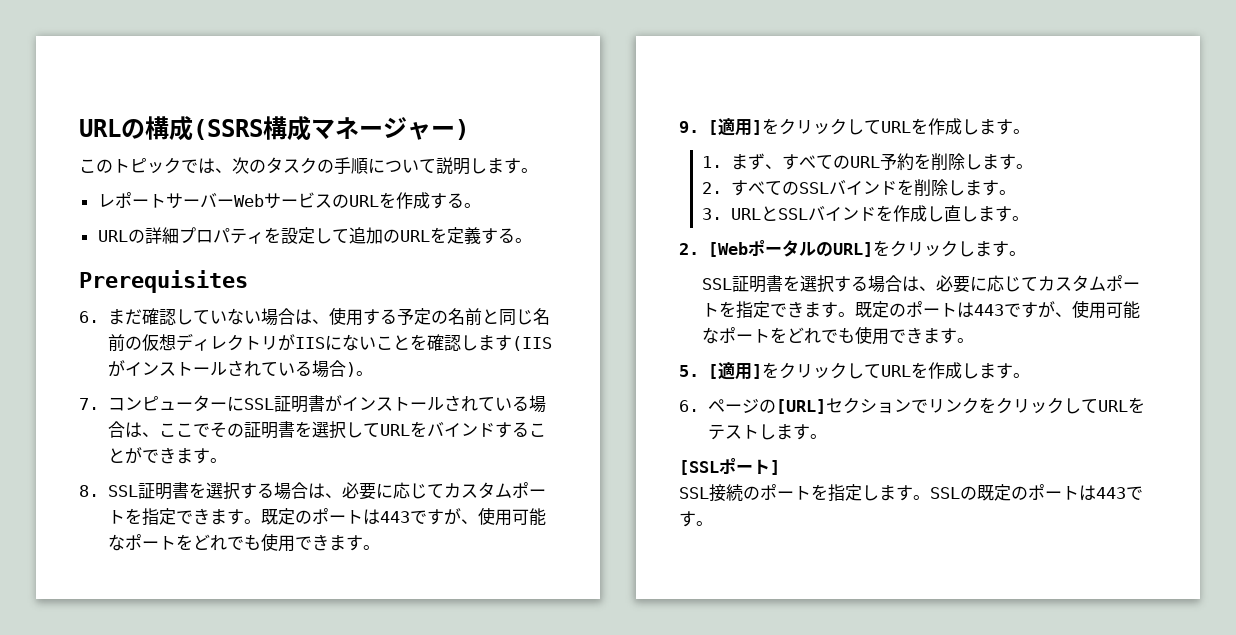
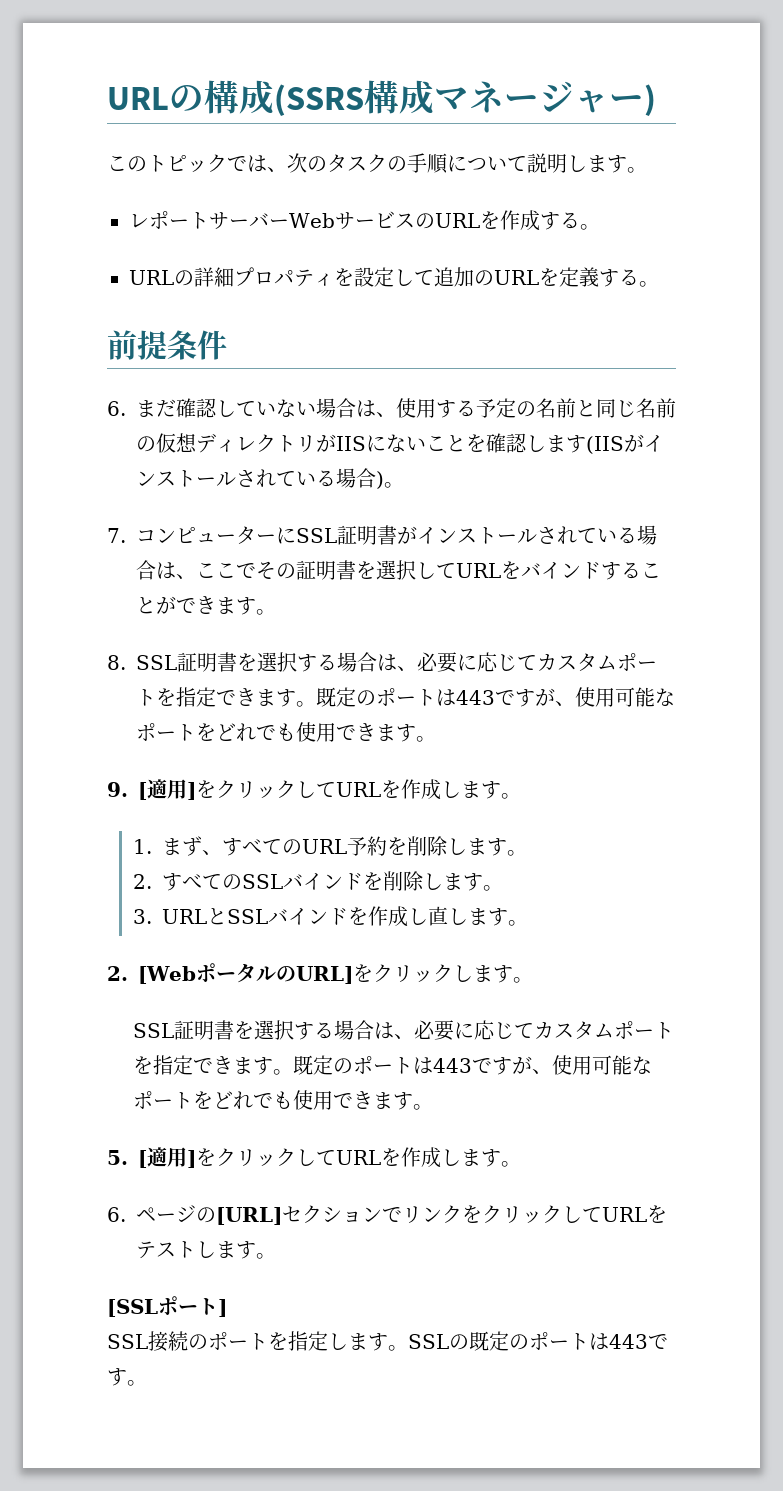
- Prerequisites
+ 前提条件

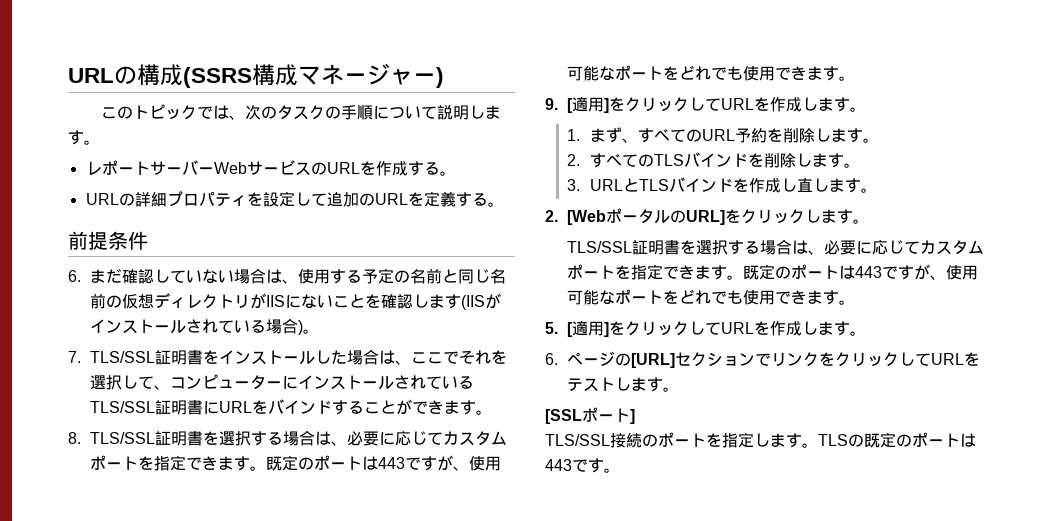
- 7.コンピューターにSSL証明書がインストールされている場合は、ここでその証明書を選択してURLをバインドすることができます。
+ 7. TLS/SSL証明書をインストールした場合は、ここでそれを選択して、コンピューターにインストールされているTLS/SSL証明書にURLをバインドすることができます。
- 8. SSL証明書を選択する場合は、必要に応じてカスタムポートを指定できます。
+ 8. TLS/SSL証明書を選択する場合は、必要に応じてカスタムポートを指定できます。
- 2.すべてのSSLバインドを削除します。
+ 2.すべてのTLSバインドを削除します。
- 3. URLとSSLバインドを作成し直します。
+ 3. URLとTLSバインドを作成し直します。
  2. [WebポータルのURL]をクリックします。
- SSL証明書を選択する場合は、必要に応じてカスタムポートを指定できます。
+ TLS/SSL証明書を選択する場合は、必要に応じてカスタムポートを指定できます。
- SSL接続のポートを指定します。
+ TLS/SSL接続のポートを指定します。
- SSLの既定のポートは443です。
+ TLSの既定のポートは443です。

